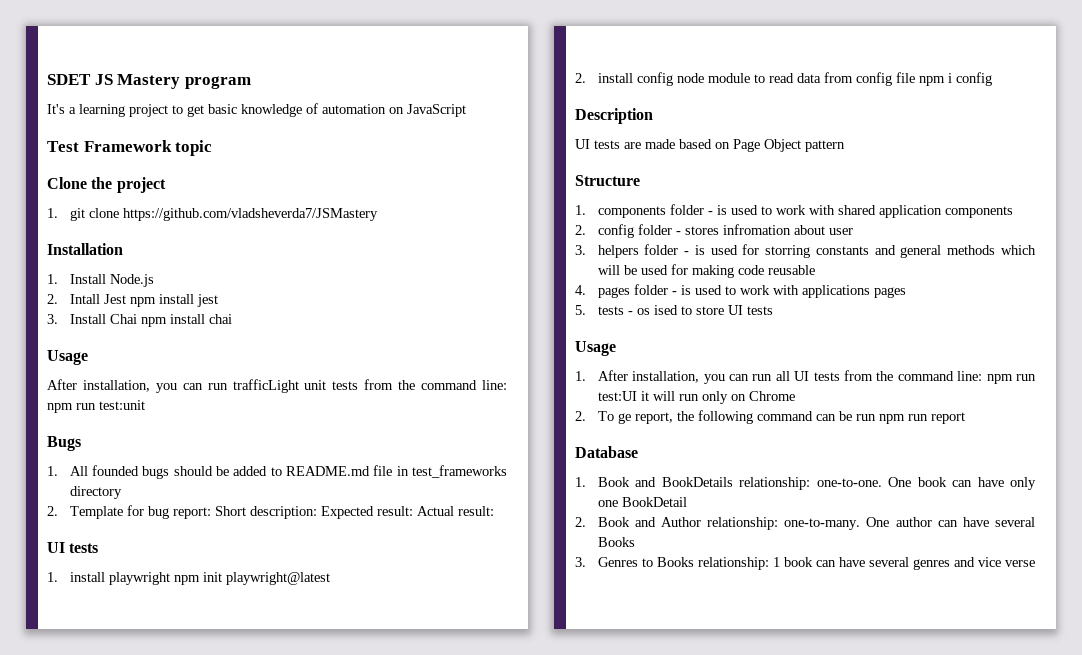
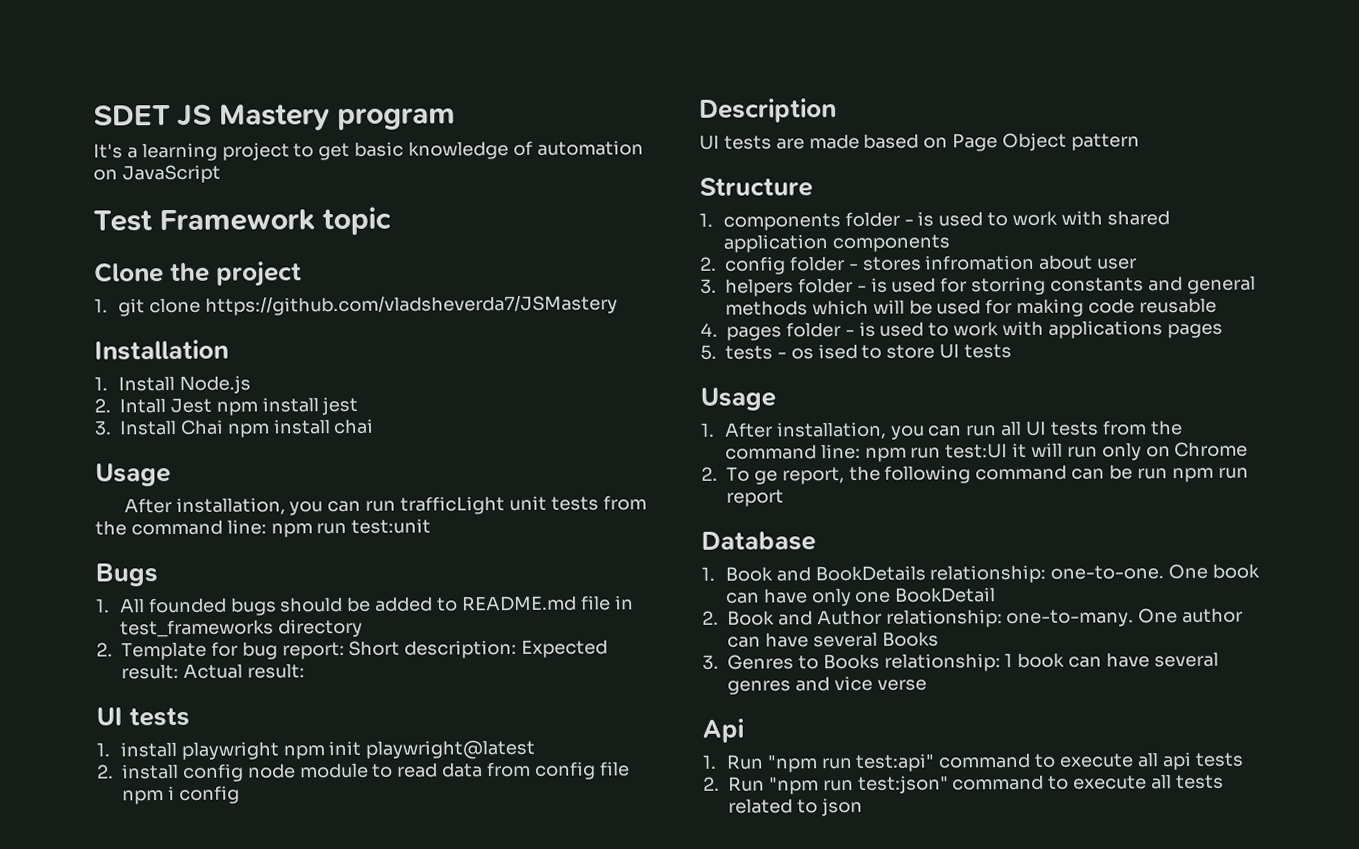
+ Api
+ 1. Run "npm run test:api" command to execute all api tests
+ 2. Run "npm run test:json" command to execute all tests related to json

